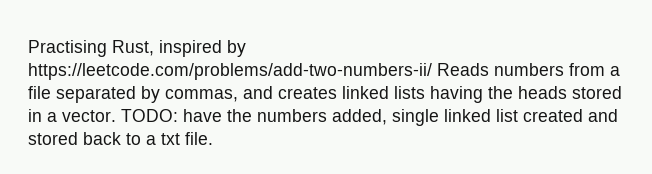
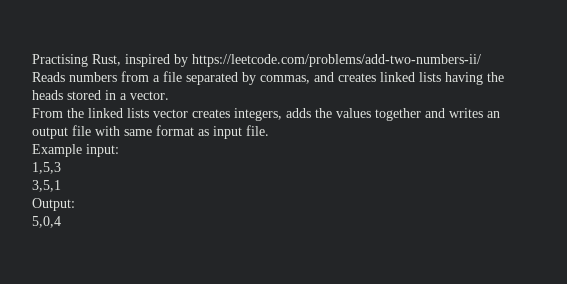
- Practising Rust, inspired by https://leetcode.com/problems/add-two-numbers-ii/ Reads numbers from a file separated by commas, and creates linked lists having the heads stored in a vector. TODO: have the numbers added, single linked list created and stored back to a txt file.
+ Practising Rust, inspired by https://leetcode.com/problems/add-two-numbers-ii/
+ Reads numbers from a file separated by commas, and creates linked lists having the heads stored in a vector.
+ From the linked lists vector creates integers, adds the values together and writes an output file with same format as input file.
+ Example input:
+ 1,5,3
+ 3,5,1
+ Output:
+ 5,0,4

